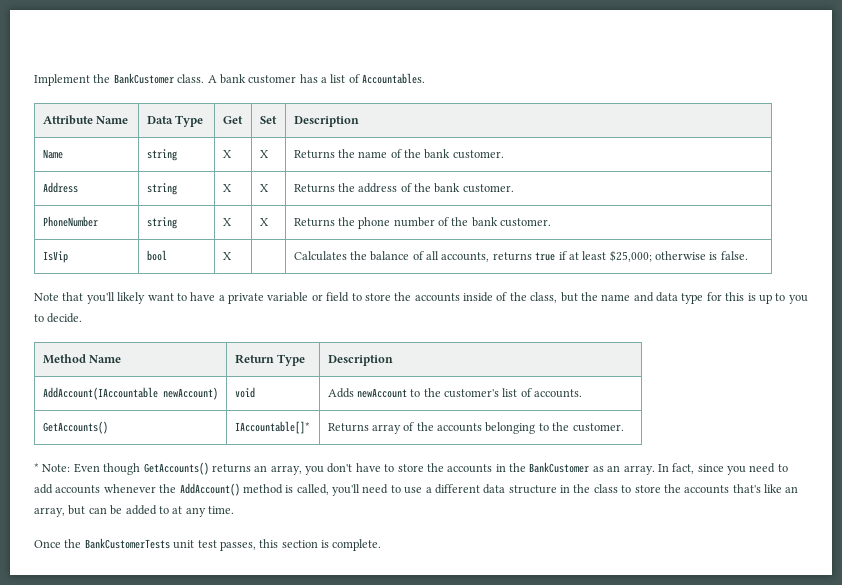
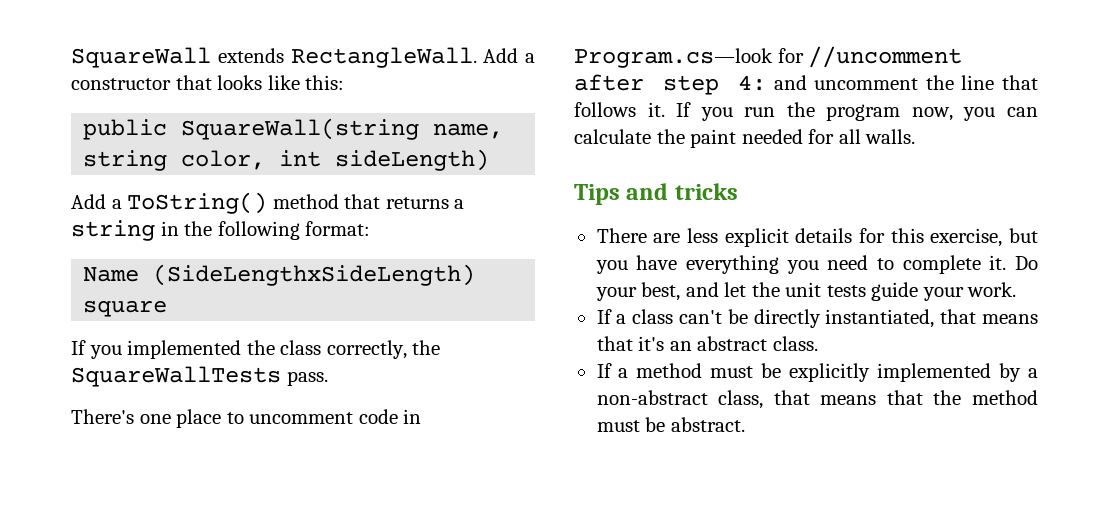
- Implement the BankCustomer class. A bank customer has a list of Accountables.
- Attribute Name | Data Type | Get | Set | Description
- Name | string | X | X | Returns the name of the bank customer.
- Address | string | X | X | Returns the address of the bank customer.
- PhoneNumber | string | X | X | Returns the phone number of the bank customer.
- IsVip | bool | X | | Calculates the balance of all accounts, returns true if at least $25,000; otherwise is false.
- Note that you'll likely want to have a private variable or field to store the accounts inside of the class, but the name and data type for this is up to you to decide.
- Method Name | Return Type | Description
- AddAccount(IAccountable newAccount) | void | Adds newAccount to the customer's list of accounts.
- GetAccounts() | IAccountable[]* | Returns array of the accounts belonging to the customer.
- * Note: Even though GetAccounts() returns an array, you don't have to store the accounts in the BankCustomer as an array. In fact, since you need to add accounts whenever the AddAccount() method is called, you'll need to use a different data structure in the class to store the accounts that's like an array, but can be added to at any time.
- Once the BankCustomerTests unit test passes, this section is complete.
+ SquareWall extends RectangleWall. Add a constructor that looks like this:
+ public SquareWall(string name, string color, int sideLength)
+ Add a ToString() method that returns a string in the following format:
+ Name (SideLengthxSideLength) square
+ If you implemented the class correctly, the SquareWallTests pass.
+ There's one place to uncomment code in Program.cs—look for //uncomment after step 4: and uncomment the line that follows it. If you run the program now, you can calculate the paint needed for all walls.
+ Tips and tricks
+ There are less explicit details for this exercise, but you have everything you need to complete it. Do your best, and let the unit tests guide your work.
+ If a class can't be directly instantiated, that means that it's an abstract class.
+ If a method must be explicitly implemented by a non-abstract class, that means that the method must be abstract.

